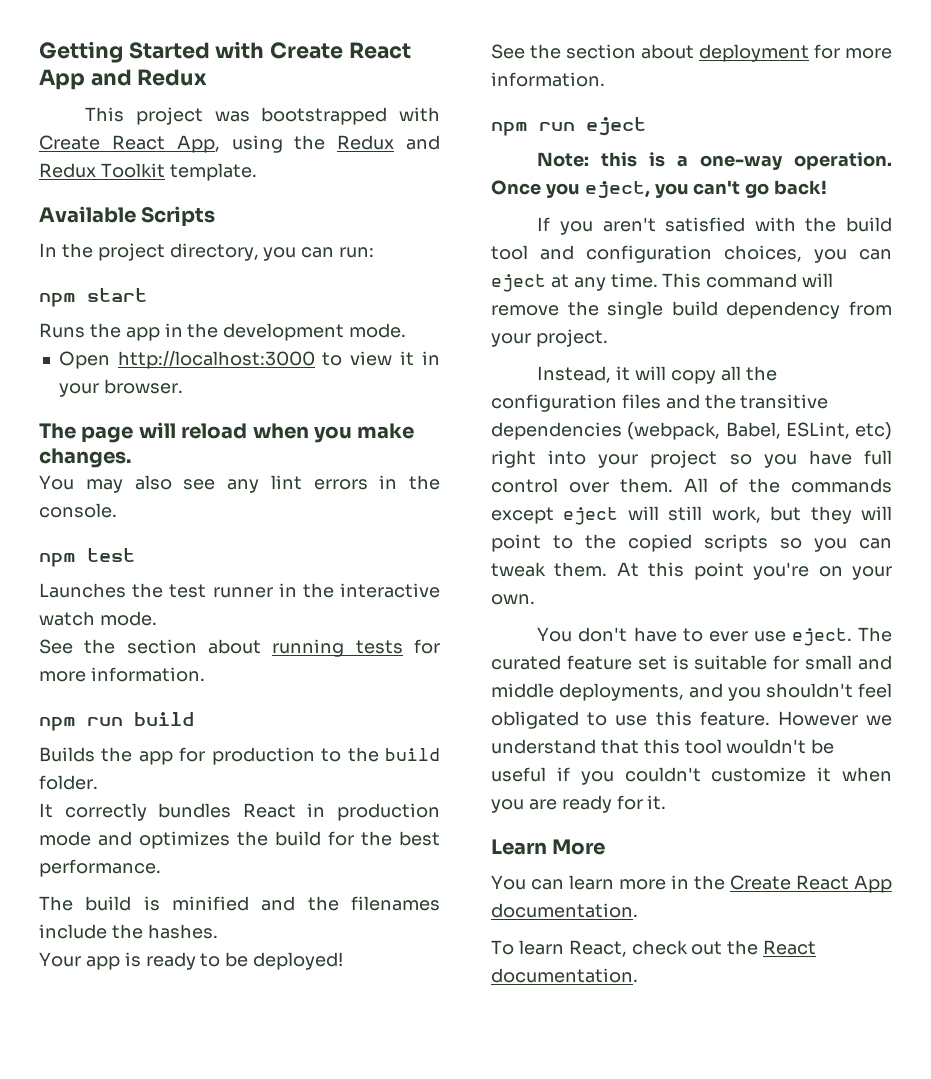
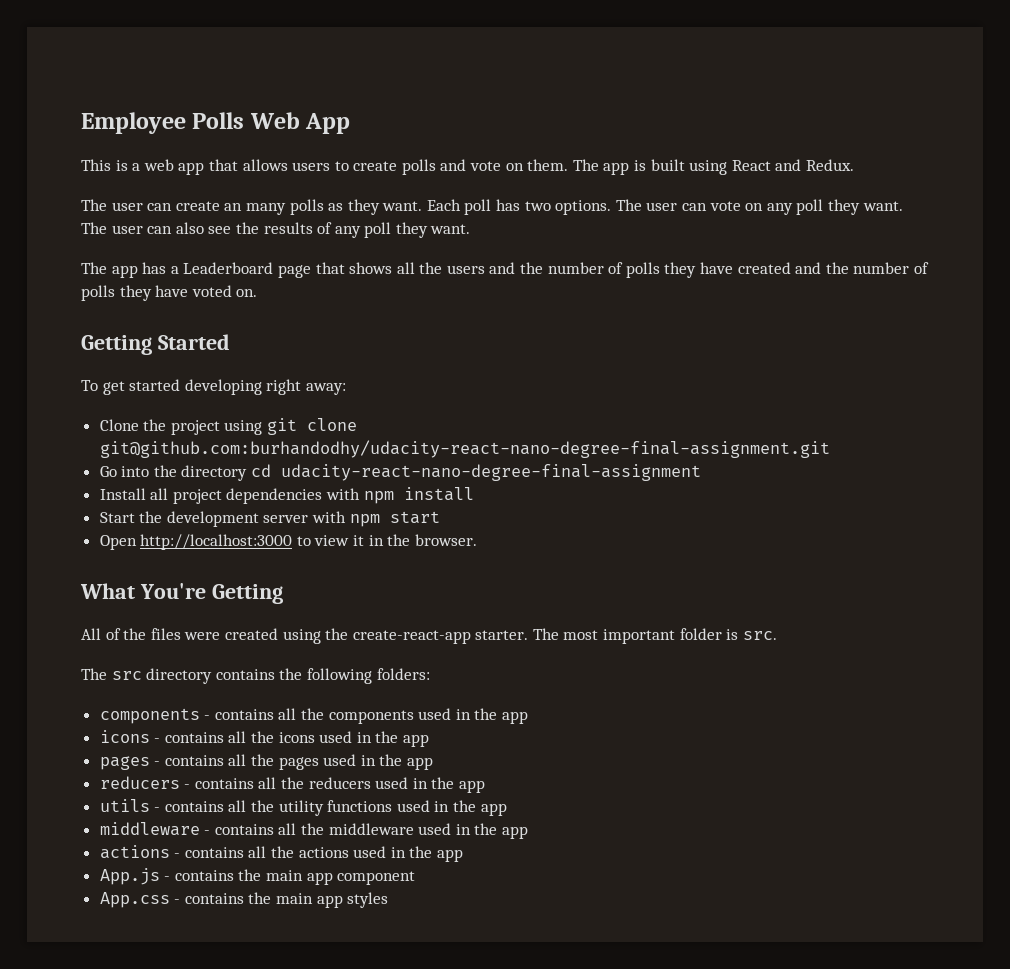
- Getting Started with Create React App and Redux
- This project was bootstrapped with Create React App, using the Redux and Redux Toolkit template.
- Available Scripts
- In the project directory, you can run:
- npm start
- Runs the app in the development mode.
+ Employee Polls Web App
+ This is a web app that allows users to create polls and vote on them. The app is built using React and Redux.
+ The user can create an many polls as they want. Each poll has two options. The user can vote on any poll they want. The user can also see the results of any poll they want.
+ The app has a Leaderboard page that shows all the users and the number of polls they have created and the number of polls they have voted on.
+ Getting Started
+ To get started developing right away:
+ Clone the project using git clone git@github.com:burhandodhy/udacity-react-nano-degree-final-assignment.git
+ Go into the directory cd udacity-react-nano-degree-final-assignment
+ Install all project dependencies with npm install
+ Start the development server with npm start
- Open http://localhost:3000 to view it in your browser.
+ Open http://localhost:3000 to view it in the browser.
- The page will reload when you make changes.
- You may also see any lint errors in the console.
- npm test
- Launches the test runner in the interactive watch mode.
- See the section about running tests for more information.
- npm run build
- Builds the app for production to the build folder.
- It correctly bundles React in production mode and optimizes the build for the best performance.
- The build is minified and the filenames include the hashes.
- Your app is ready to be deployed!
- See the section about deployment for more information.
- npm run eject
- Note: this is a one-way operation. Once you eject, you can't go back!
- If you aren't satisfied with the build tool and configuration choices, you can eject at any time. This command will remove the single build dependency from your project.
- Instead, it will copy all the configuration files and the transitive dependencies (webpack, Babel, ESLint, etc) right into your project so you have full control over them. All of the commands except eject will still work, but they will point to the copied scripts so you can tweak them. At this point you're on your own.
- You don't have to ever use eject. The curated feature set is suitable for small and middle deployments, and you shouldn't feel obligated to use this feature. However we understand that this tool wouldn't be useful if you couldn't customize it when you are ready for it.
- Learn More
- You can learn more in the Create React App documentation.
- To learn React, check out the React documentation.
+ What You're Getting
+ All of the files were created using the create-react-app starter. The most important folder is src.
+ The src directory contains the following folders:
+ components - contains all the components used in the app
+ icons - contains all the icons used in the app
+ pages - contains all the pages used in the app
+ reducers - contains all the reducers used in the app
+ utils - contains all the utility functions used in the app
+ middleware - contains all the middleware used in the app
+ actions - contains all the actions used in the app
+ App.js - contains the main app component
+ App.css - contains the main app styles

